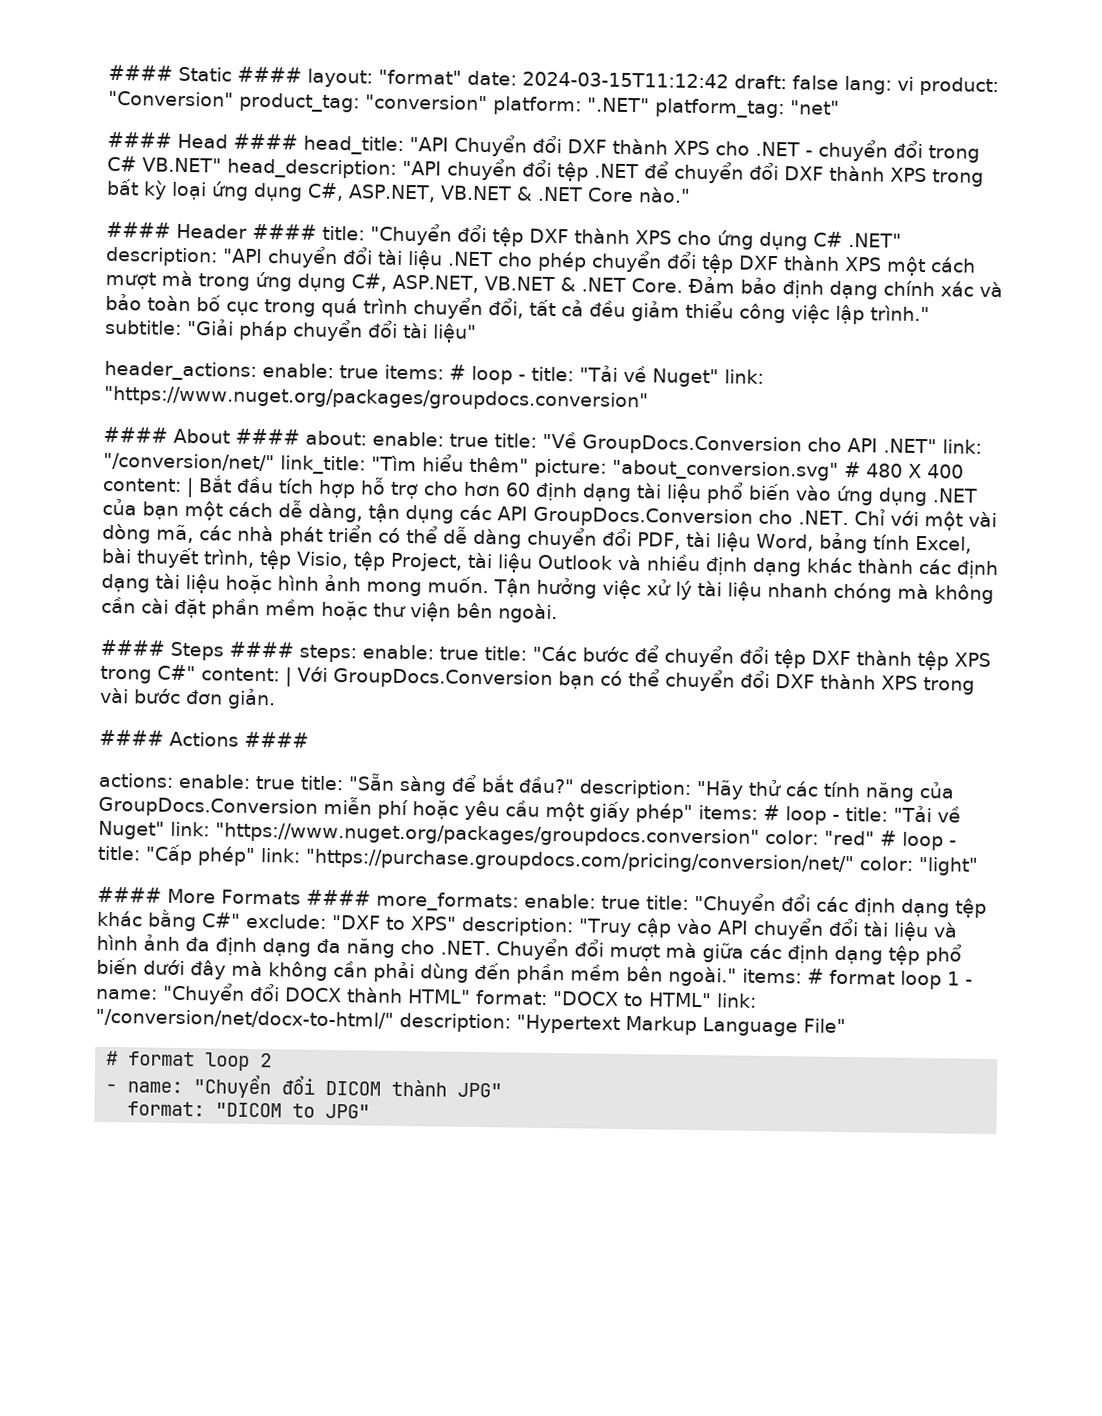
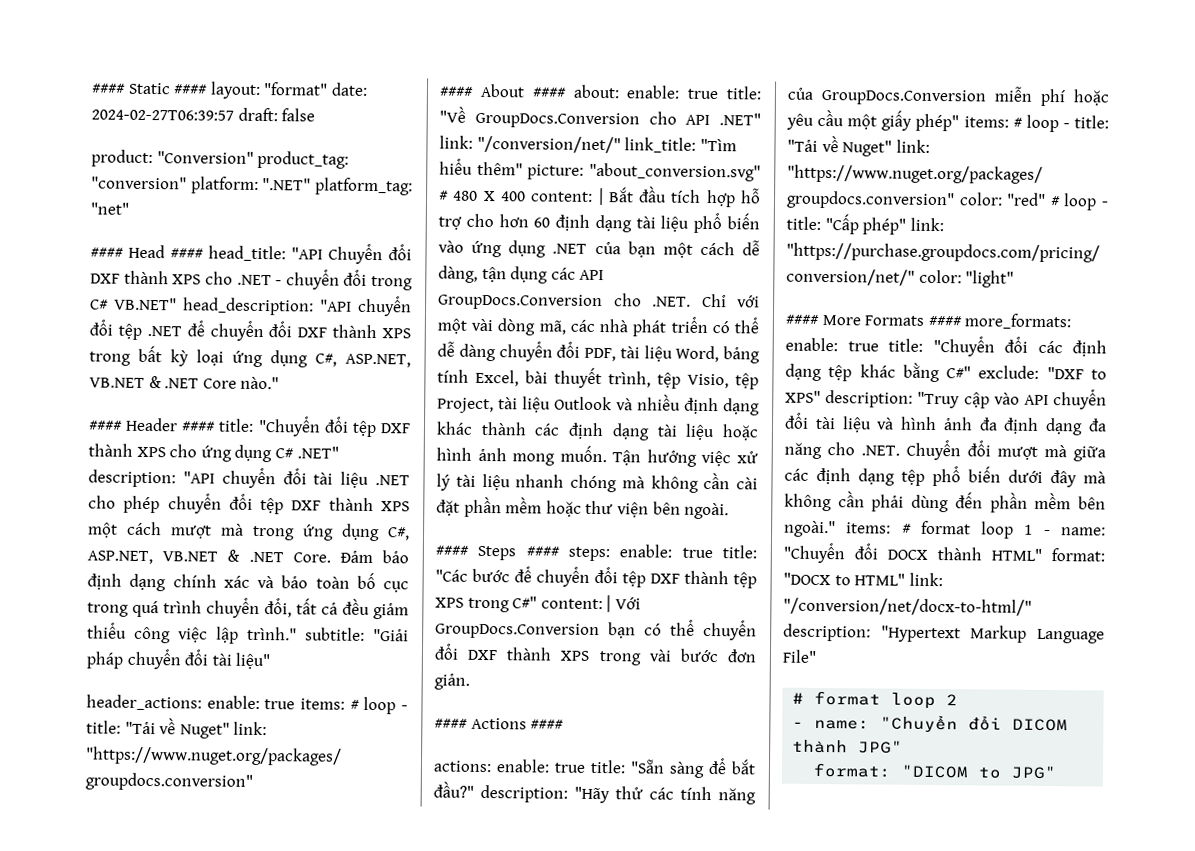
- #### Static #### layout: "format" date: 2024-03-15T11:12:42 draft: false lang: vi product: "Conversion" product_tag: "conversion" platform: ".NET" platform_tag: "net"
+ #### Static #### layout: "format" date: 2024-02-27T06:39:57 draft: false
+ product: "Conversion" product_tag: "conversion" platform: ".NET" platform_tag: "net"

